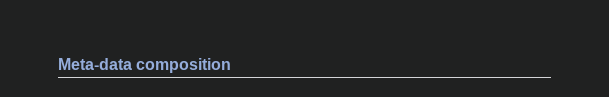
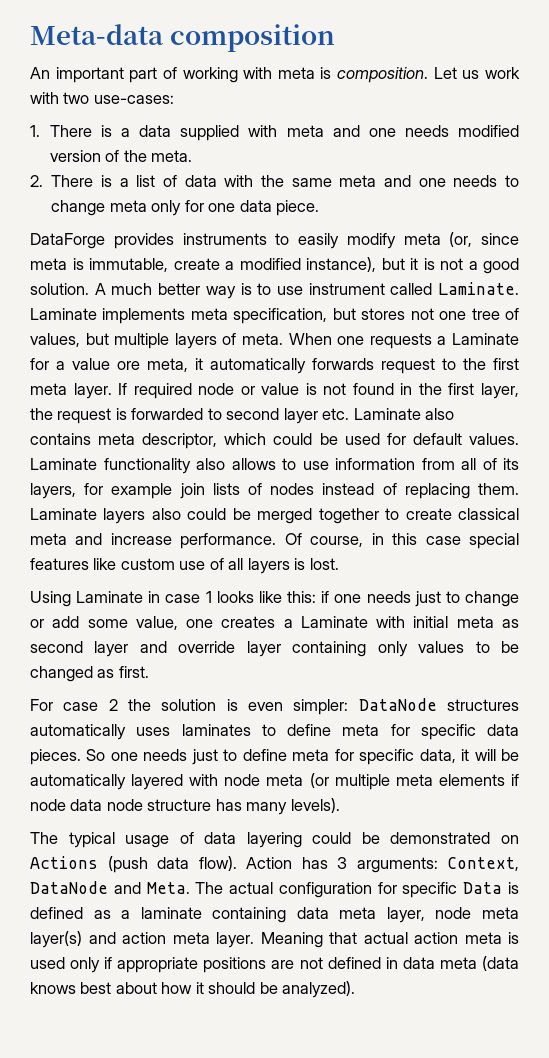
+ An important part of working with meta is composition. Let us work with two use-cases:
+ 1. There is a data supplied with meta and one needs modified version of the meta.
+ 2. There is a list of data with the same meta and one needs to change meta only for one data piece.
+ DataForge provides instruments to easily modify meta (or, since meta is immutable, create a modified instance), but it is not a good solution. A much better way is to use instrument called Laminate. Laminate implements meta specification, but stores not one tree of values, but multiple layers of meta. When one requests a Laminate for a value ore meta, it automatically forwards request to the first meta layer. If required node or value is not found in the first layer, the request is forwarded to second layer etc. Laminate also contains meta descriptor, which could be used for default values. Laminate functionality also allows to use information from all of its layers, for example join lists of nodes instead of replacing them. Laminate layers also could be merged together to create classical meta and increase performance. Of course, in this case special features like custom use of all layers is lost.
+ Using Laminate in case 1 looks like this: if one needs just to change or add some value, one creates a Laminate with initial meta as second layer and override layer containing only values to be changed as first.
+ For case 2 the solution is even simpler: DataNode structures automatically uses laminates to define meta for specific data pieces. So one needs just to define meta for specific data, it will be automatically layered with node meta (or multiple meta elements if node data node structure has many levels).
+ The typical usage of data layering could be demonstrated on Actions (push data flow). Action has 3 arguments: Context, DataNode and Meta. The actual configuration for specific Data is defined as a laminate containing data meta layer, node meta layer(s) and action meta layer. Meaning that actual action meta is used only if appropriate positions are not defined in data meta (data knows best about how it should be analyzed).

